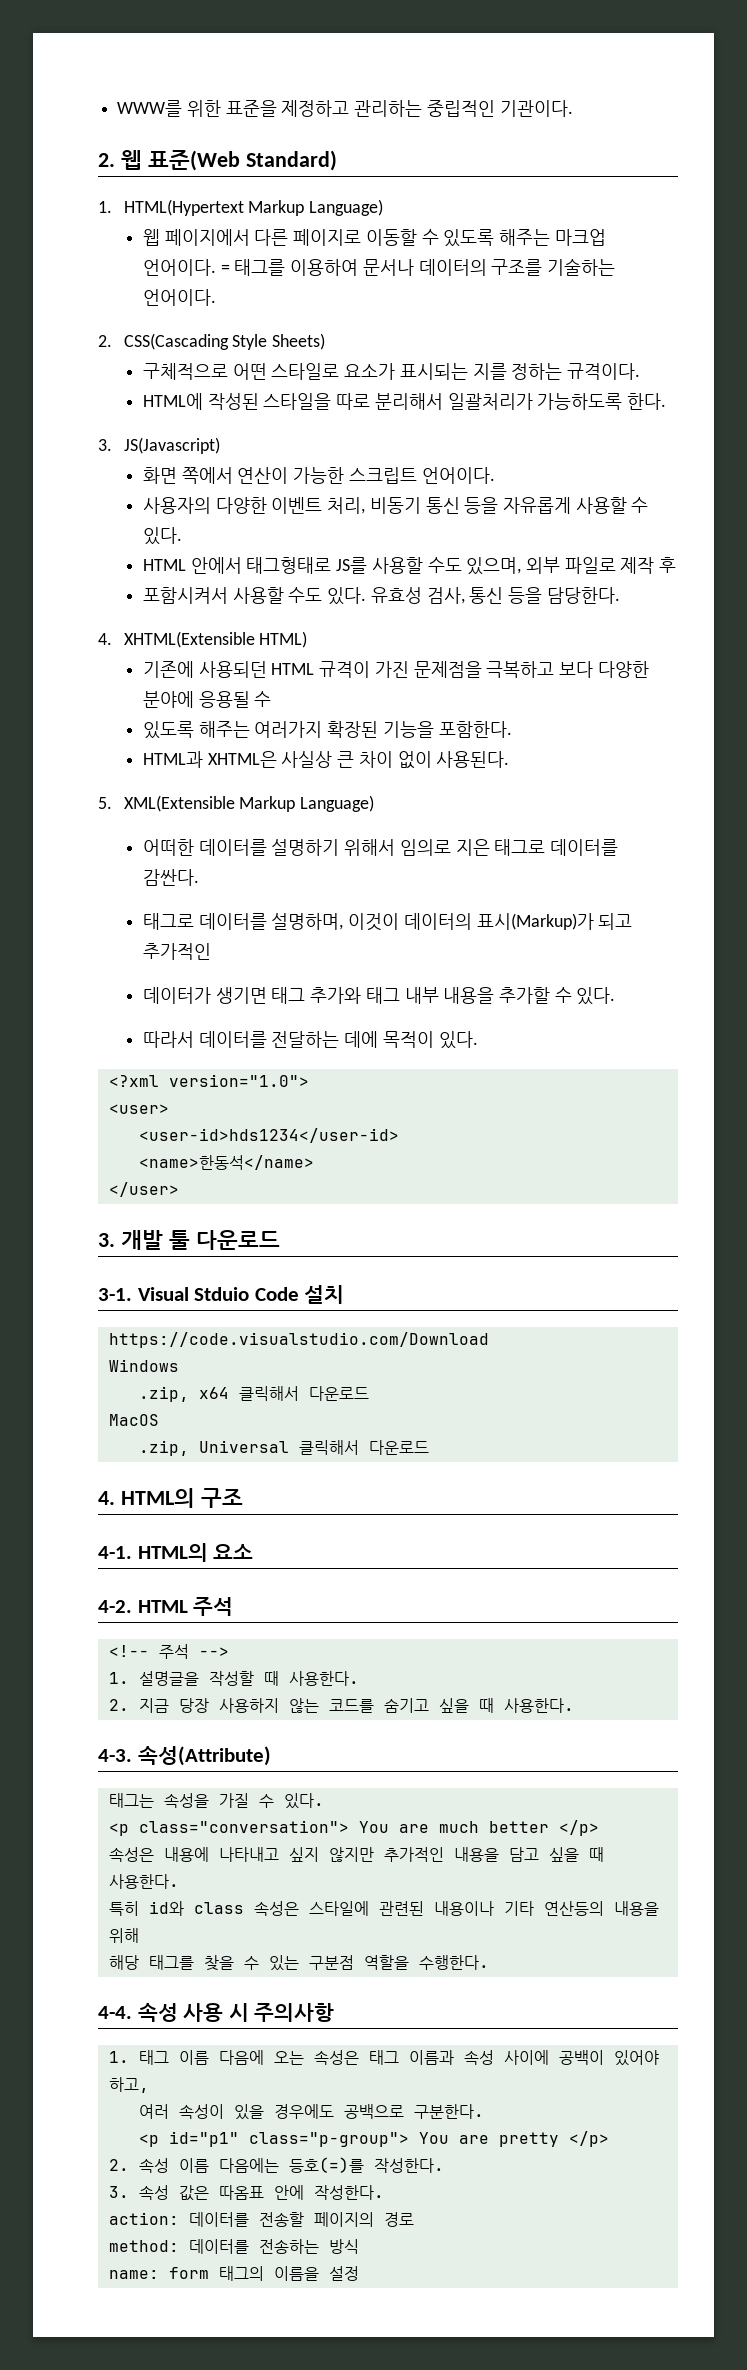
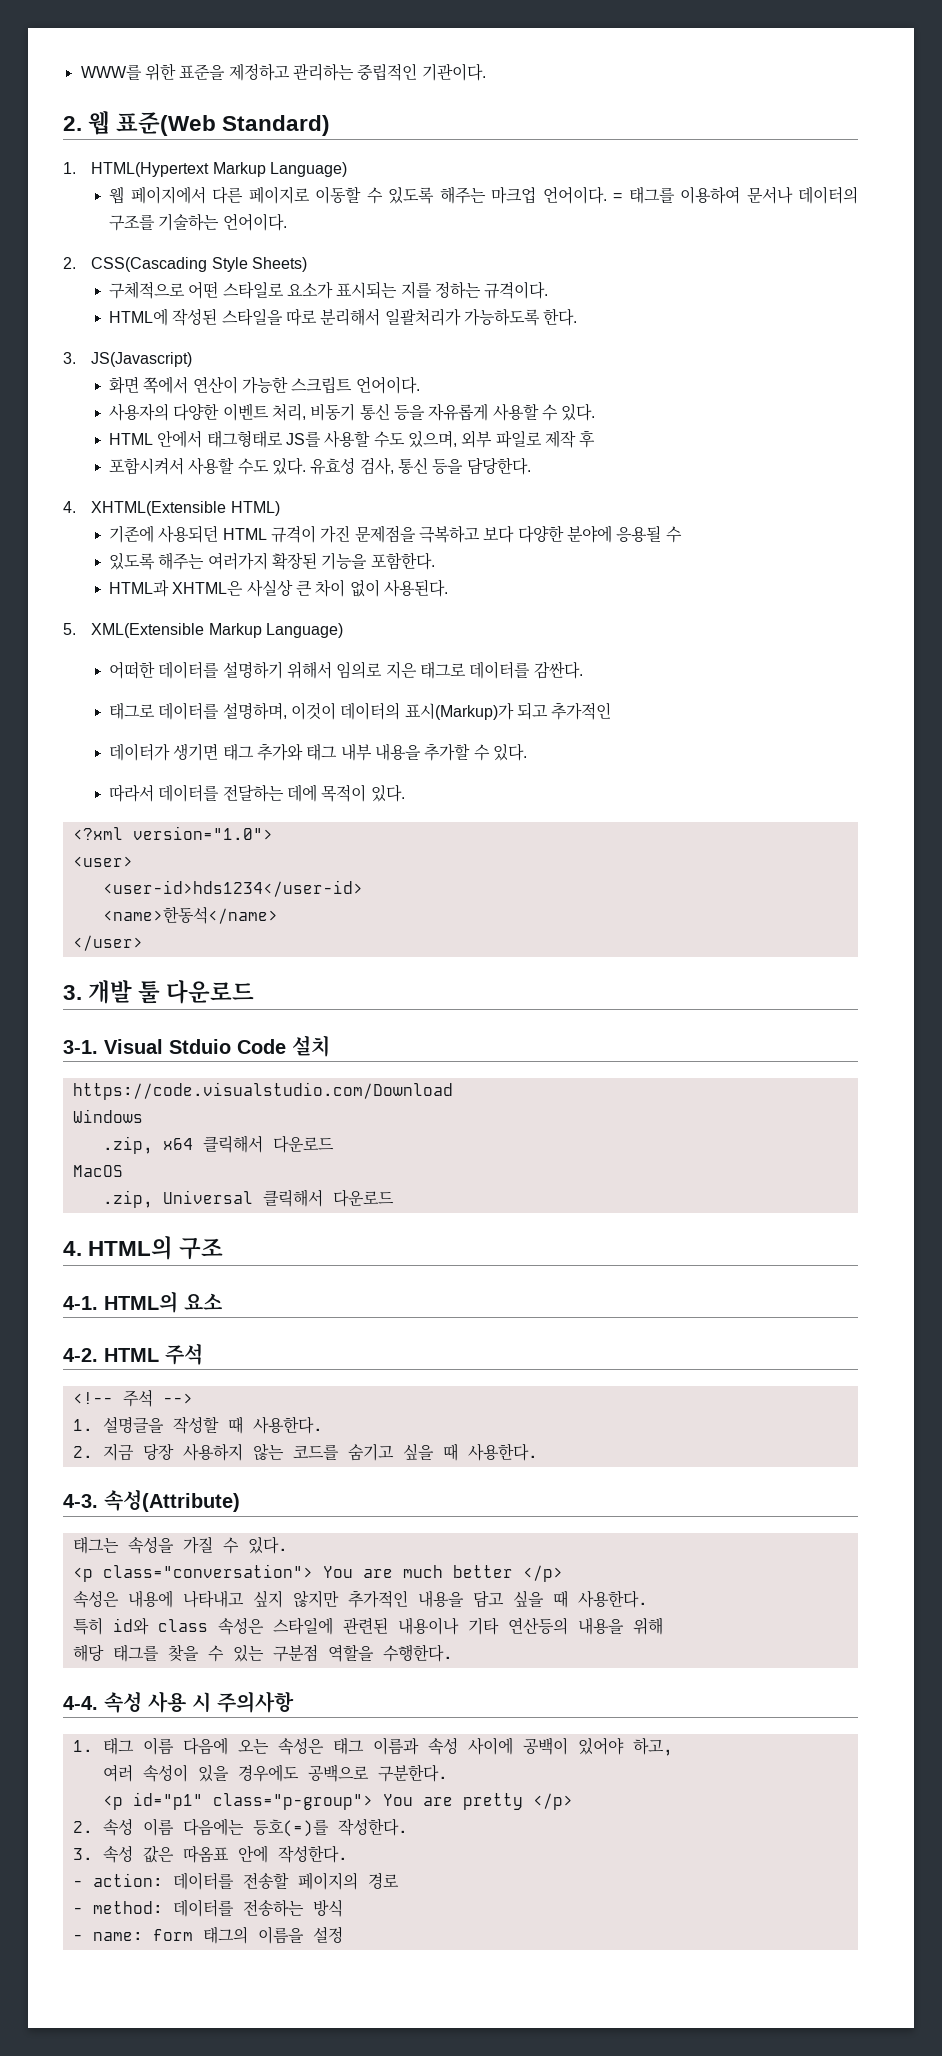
- action: 데이터를 전송할 페이지의 경로
+ - action: 데이터를 전송할 페이지의 경로
- method: 데이터를 전송하는 방식
+ - method: 데이터를 전송하는 방식
- name: form 태그의 이름을 설정
+ - name: form 태그의 이름을 설정

